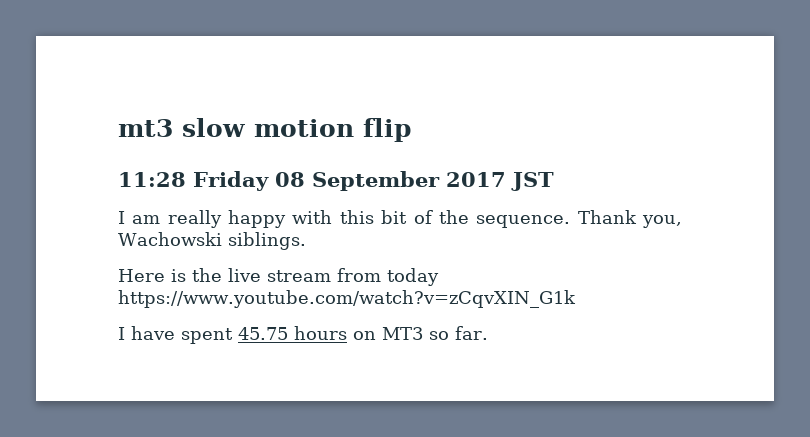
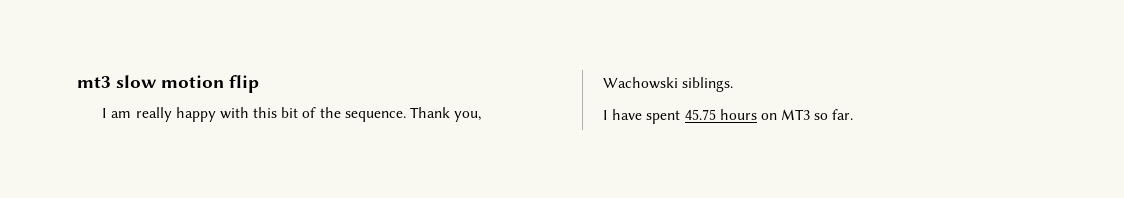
- 11:28 Friday 08 September 2017 JST
- Here is the live stream from today https://www.youtube.com/watch?v=zCqvXIN_G1k

